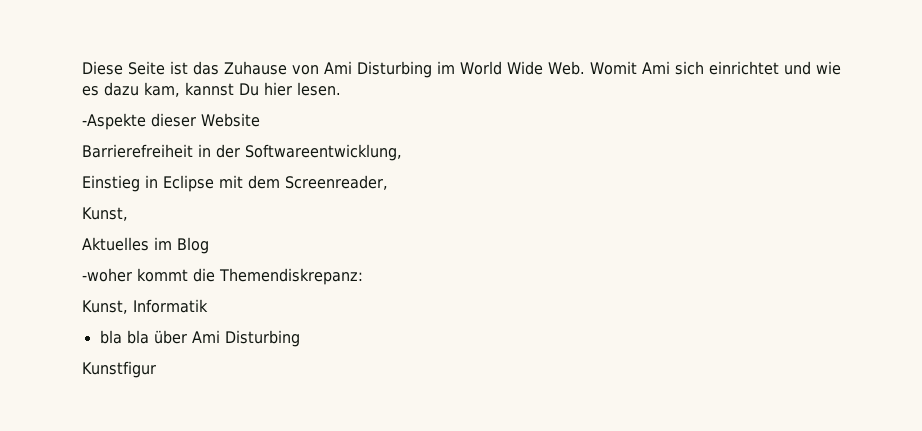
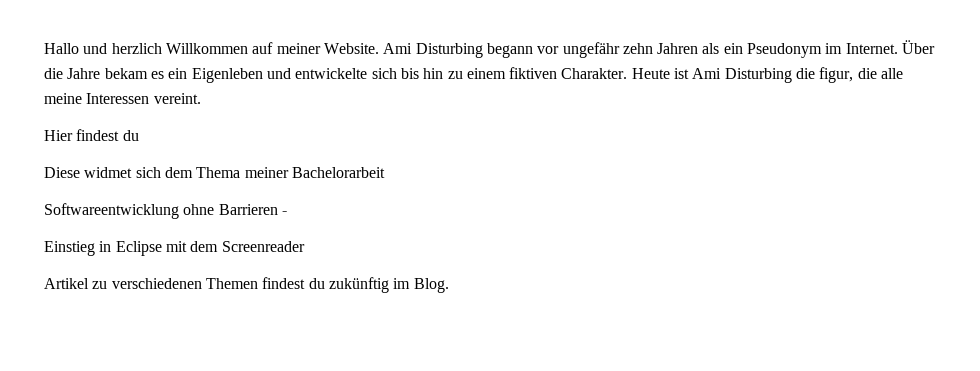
- Diese Seite ist das Zuhause von Ami Disturbing im World Wide Web. Womit Ami sich einrichtet und wie es dazu kam, kannst Du hier lesen.
- -Aspekte dieser Website
- Barrierefreiheit in der Softwareentwicklung,
+ Hallo und herzlich Willkommen auf meiner Website. Ami Disturbing begann vor ungefähr zehn Jahren als ein Pseudonym im Internet. Über die Jahre bekam es ein Eigenleben und entwickelte sich bis hin zu einem fiktiven Charakter. Heute ist Ami Disturbing die figur, die alle meine Interessen vereint.
+ Hier findest du
+ Diese widmet sich dem Thema meiner Bachelorarbeit
+ Softwareentwicklung ohne Barrieren -
- Einstieg in Eclipse mit dem Screenreader,
- Kunst,
- Aktuelles im Blog
- -woher kommt die Themendiskrepanz:
- Kunst, Informatik
- bla bla über Ami Disturbing
- Kunstfigur
+ Einstieg in Eclipse mit dem Screenreader
+ Artikel zu verschiedenen Themen findest du zukünftig im Blog.

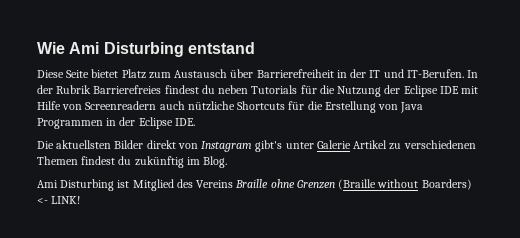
- Hallo und herzlich Willkommen auf meiner Website. Ami Disturbing begann vor ungefähr zehn Jahren als ein Pseudonym im Internet. Über die Jahre bekam es ein Eigenleben und entwickelte sich bis hin zu einem fiktiven Charakter. Heute ist Ami Disturbing die figur, die alle meine Interessen vereint.
- Hier findest du
- Diese widmet sich dem Thema meiner Bachelorarbeit
- Softwareentwicklung ohne Barrieren -
- Einstieg in Eclipse mit dem Screenreader
- Artikel zu verschiedenen Themen findest du zukünftig im Blog.
+ Wie Ami Disturbing entstand
+ Diese Seite bietet Platz zum Austausch über Barrierefreiheit in der IT und IT-Berufen. In der Rubrik Barrierefreies findest du neben Tutorials für die Nutzung der Eclipse IDE mit Hilfe von Screenreadern auch nützliche Shortcuts für die Erstellung von Java Programmen in der Eclipse IDE.
+ Die aktuellsten Bilder direkt von Instagram gibt's unter Galerie Artikel zu verschiedenen Themen findest du zukünftig im Blog.
+ Ami Disturbing ist Mitglied des Vereins Braille ohne Grenzen (Braille without Boarders) <- LINK!

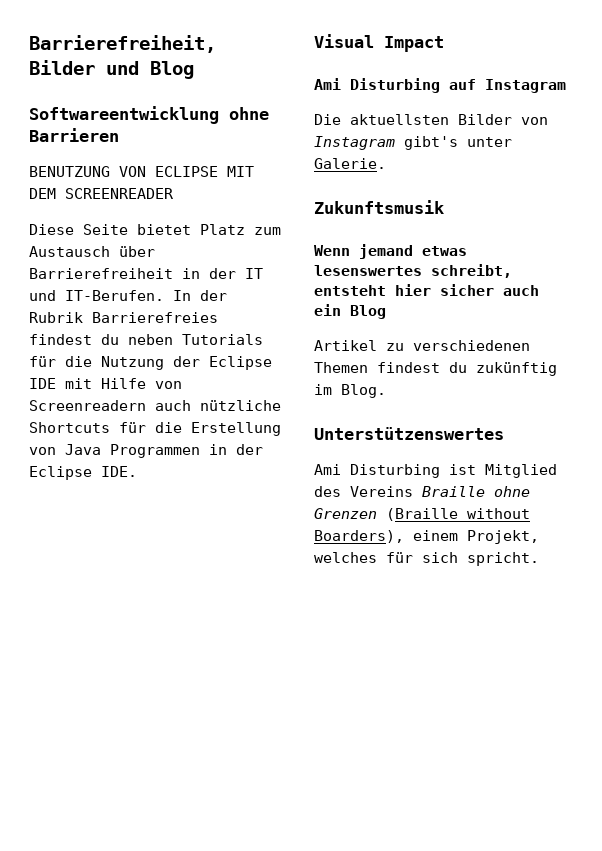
- Wie Ami Disturbing entstand
+ Barrierefreiheit, Bilder und Blog
+ Softwareentwicklung ohne Barrieren
+ BENUTZUNG VON ECLIPSE MIT DEM SCREENREADER
+ Visual Impact
+ Ami Disturbing auf Instagram
- Die aktuellsten Bilder direkt von Instagram gibt's unter Galerie Artikel zu verschiedenen Themen findest du zukünftig im Blog.
+ Die aktuellsten Bilder von Instagram gibt's unter Galerie.
+ Zukunftsmusik
+ Wenn jemand etwas lesenswertes schreibt, entsteht hier sicher auch ein Blog
+ Artikel zu verschiedenen Themen findest du zukünftig im Blog.
+ Unterstützenswertes
- Ami Disturbing ist Mitglied des Vereins Braille ohne Grenzen (Braille without Boarders) <- LINK!
+ Ami Disturbing ist Mitglied des Vereins Braille ohne Grenzen (Braille without Boarders), einem Projekt, welches für sich spricht.

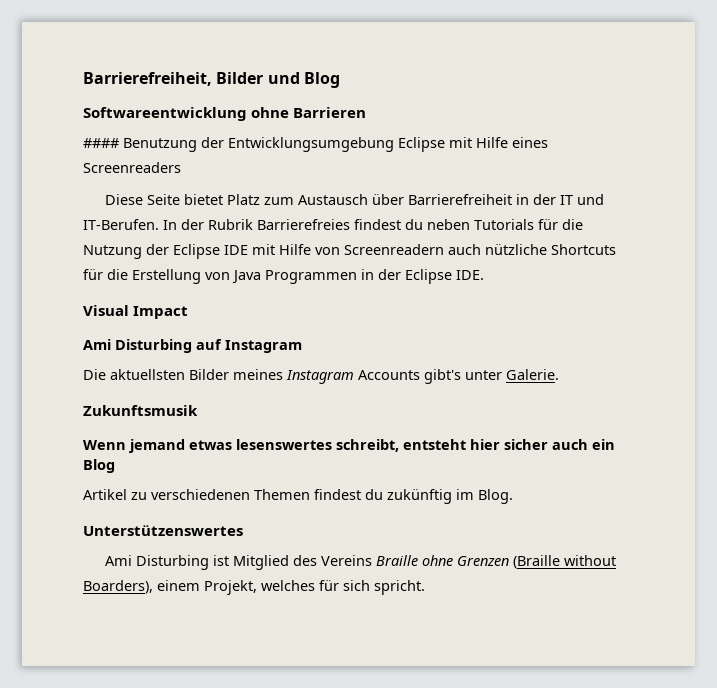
- BENUTZUNG VON ECLIPSE MIT DEM SCREENREADER
+ #### Benutzung der Entwicklungsumgebung Eclipse mit Hilfe eines Screenreaders
- Die aktuellsten Bilder von Instagram gibt's unter Galerie.
+ Die aktuellsten Bilder meines Instagram Accounts gibt's unter Galerie.

